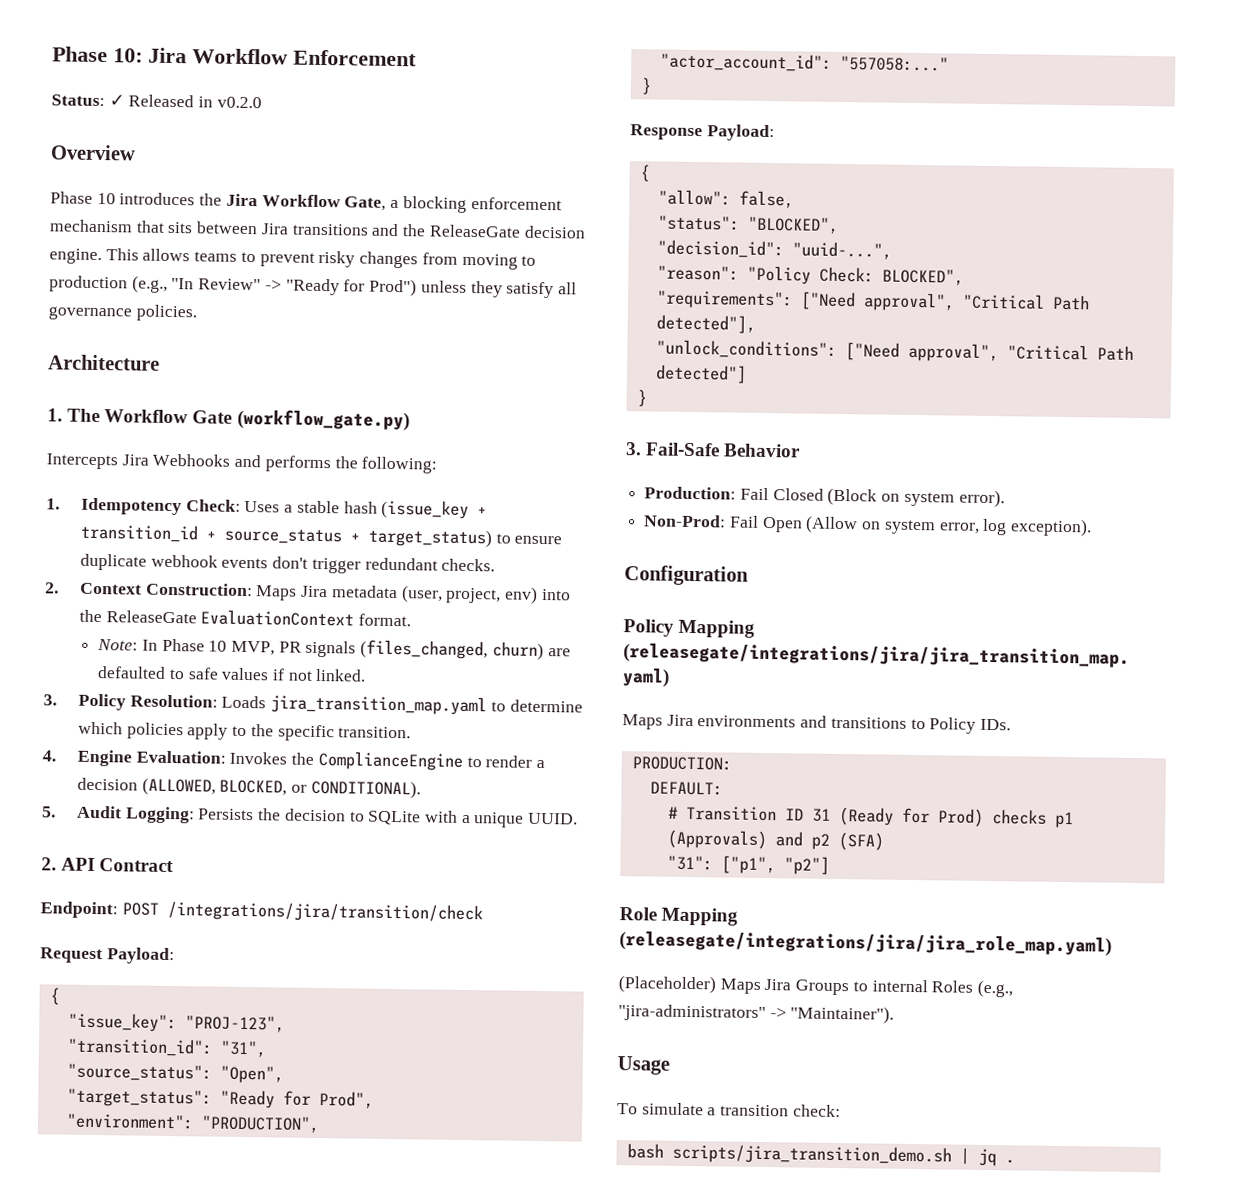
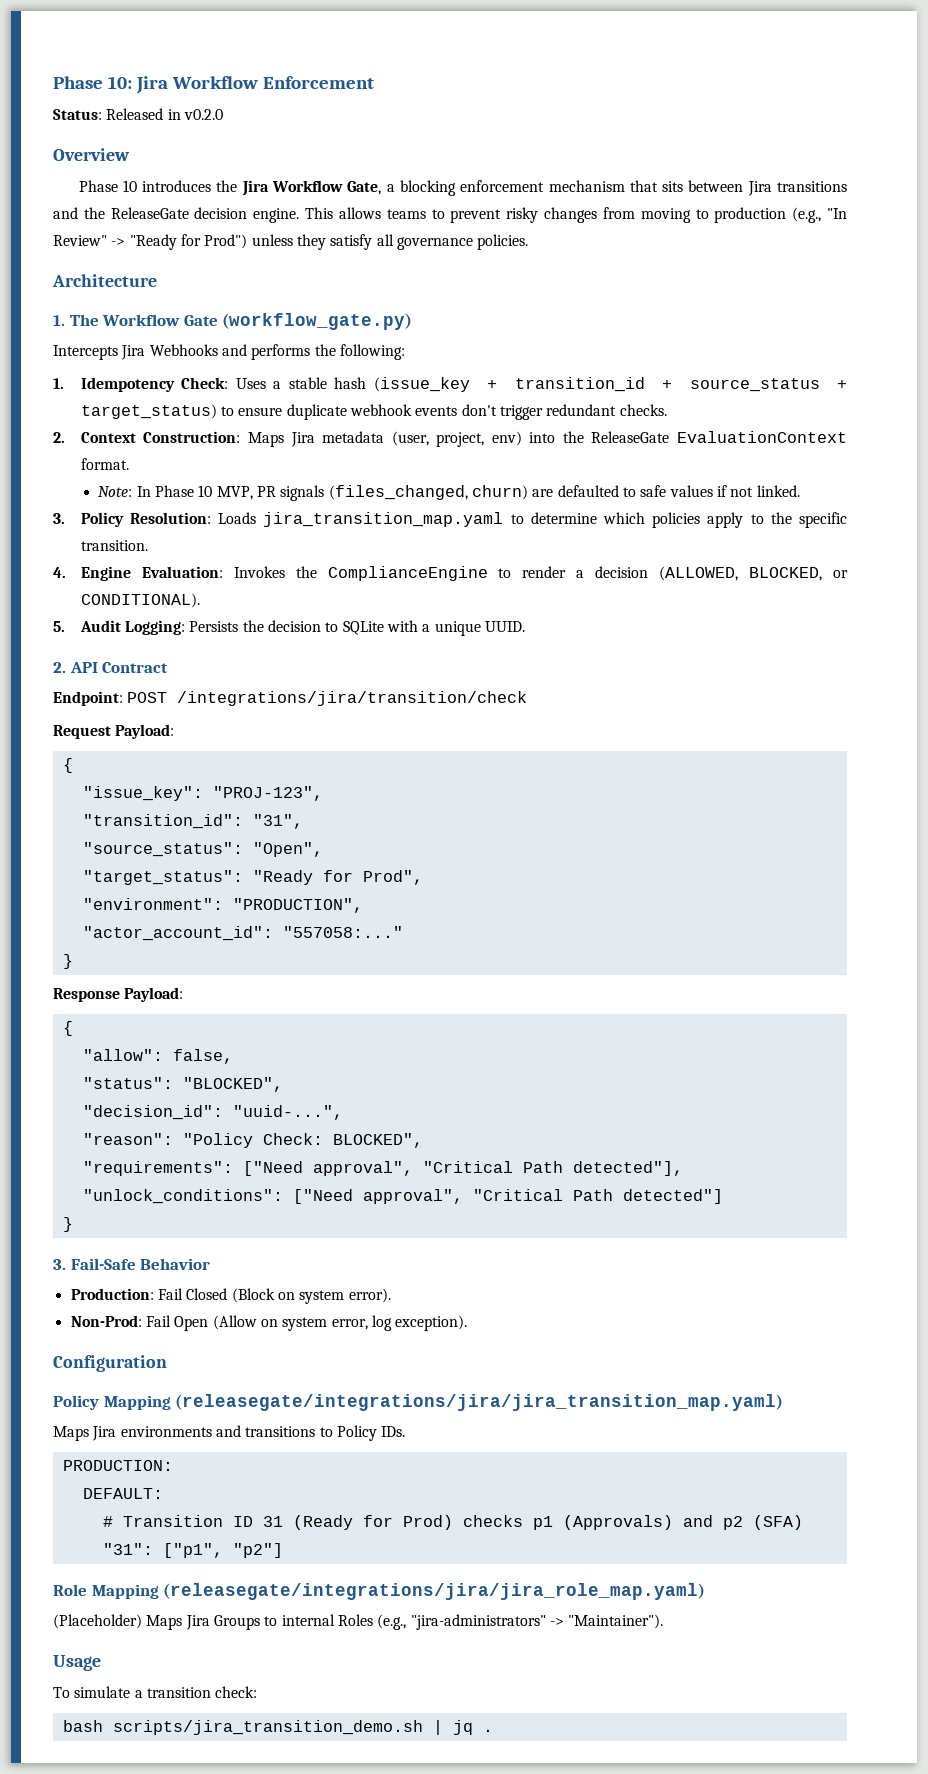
- Status: ✓ Released in v0.2.0
+ Status: Released in v0.2.0

